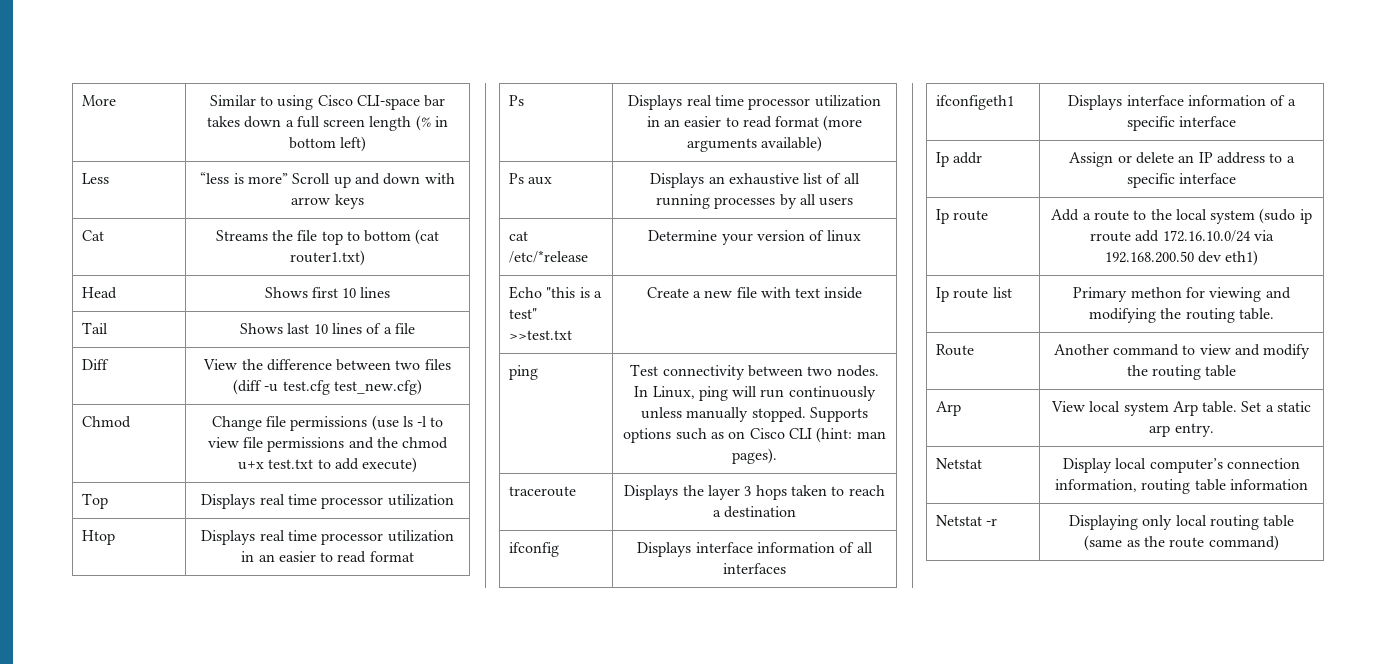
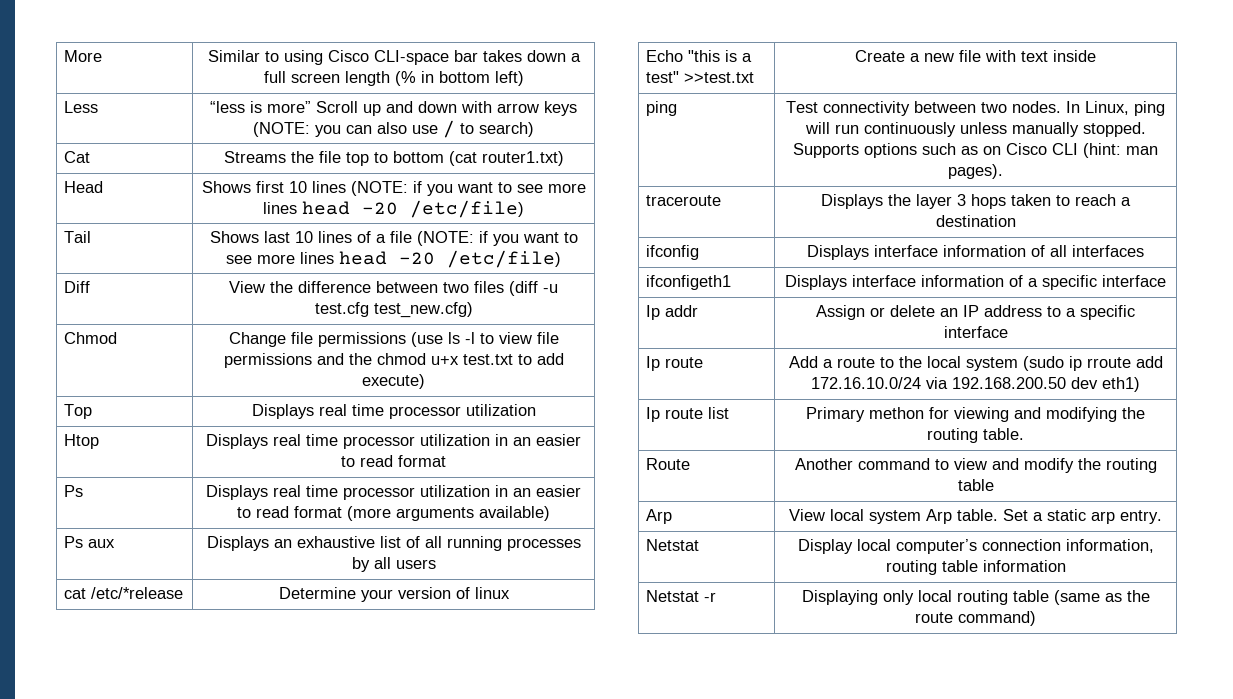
- Less | “less is more” Scroll up and down with arrow keys
+ Less | “less is more” Scroll up and down with arrow keys (NOTE: you can also use / to search)
- Head | Shows first 10 lines
+ Head | Shows first 10 lines (NOTE: if you want to see more lines head -20 /etc/file)
- Tail | Shows last 10 lines of a file
+ Tail | Shows last 10 lines of a file (NOTE: if you want to see more lines head -20 /etc/file)

